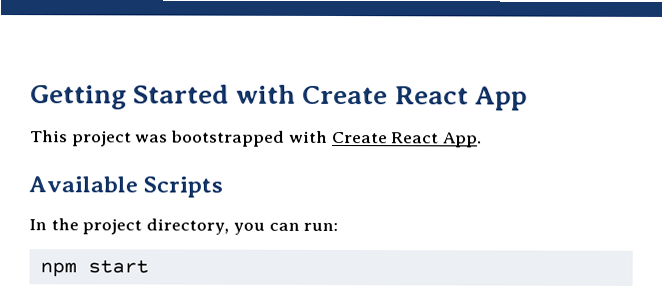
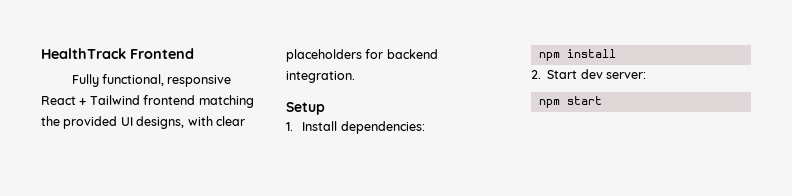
- Getting Started with Create React App
- This project was bootstrapped with Create React App.
- Available Scripts
- In the project directory, you can run:
+ HealthTrack Frontend
+ Fully functional, responsive React + Tailwind frontend matching the provided UI designs, with clear placeholders for backend integration.
+ Setup
+ 1. Install dependencies:
+ npm install
+ 2. Start dev server:

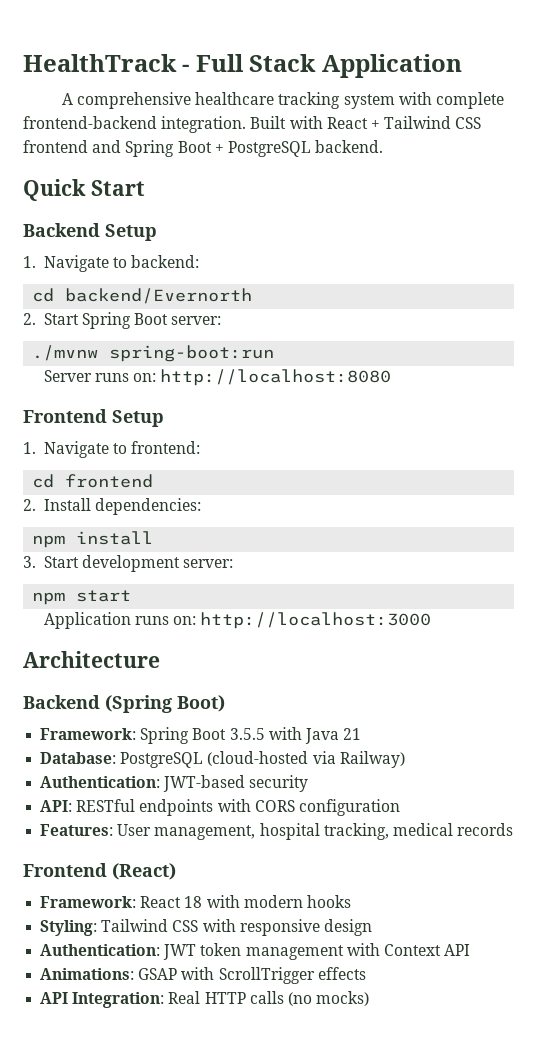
- HealthTrack Frontend
- Fully functional, responsive React + Tailwind frontend matching the provided UI designs, with clear placeholders for backend integration.
- Setup
- 1. Install dependencies:
+ HealthTrack - Full Stack Application
+ A comprehensive healthcare tracking system with complete frontend-backend integration. Built with React + Tailwind CSS frontend and Spring Boot + PostgreSQL backend.
+ Quick Start
+ Backend Setup
+ 1. Navigate to backend:
+ cd backend/Evernorth
+ 2. Start Spring Boot server:
+ ./mvnw spring-boot:run
+ Server runs on: http://localhost:8080
+ Frontend Setup
+ 1. Navigate to frontend:
+ cd frontend
+ 2. Install dependencies:
- 2. Start dev server:
+ 3. Start development server:
+ Application runs on: http://localhost:3000
+ Architecture
+ Backend (Spring Boot)
+ Framework: Spring Boot 3.5.5 with Java 21
+ Database: PostgreSQL (cloud-hosted via Railway)
+ Authentication: JWT-based security
+ API: RESTful endpoints with CORS configuration
+ Features: User management, hospital tracking, medical records
+ Frontend (React)
+ Framework: React 18 with modern hooks
+ Styling: Tailwind CSS with responsive design
+ Authentication: JWT token management with Context API
+ Animations: GSAP with ScrollTrigger effects
+ API Integration: Real HTTP calls (no mocks)

